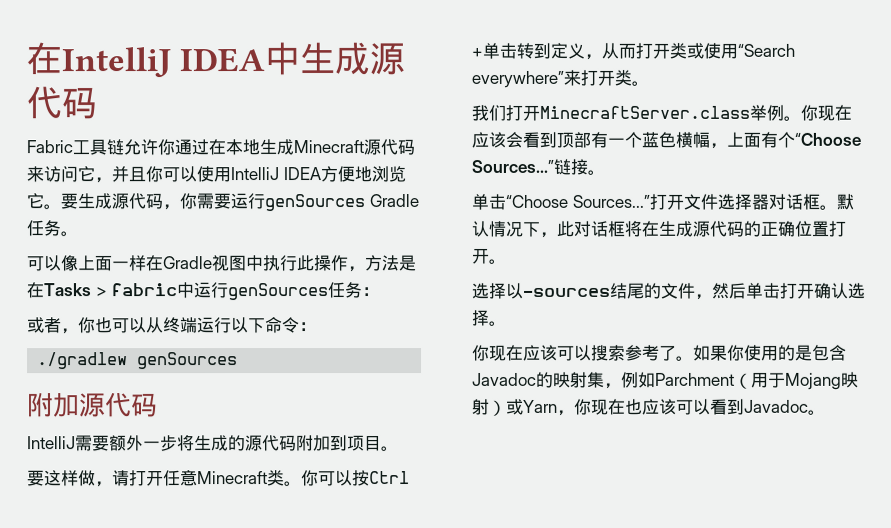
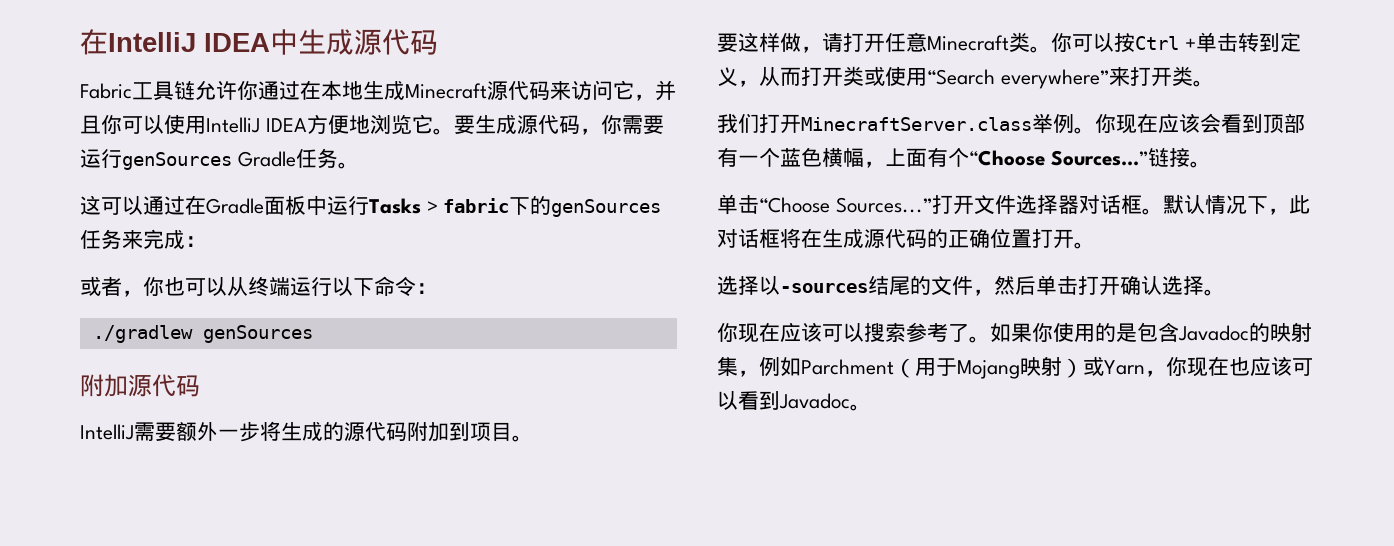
- 可以像上面一样在Gradle视图中执行此操作，方法是在Tasks > fabric中运行genSources任务：
+ 这可以通过在Gradle面板中运行Tasks > fabric下的genSources任务来完成：

